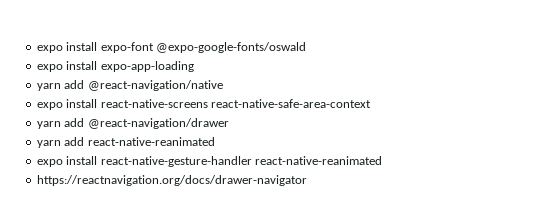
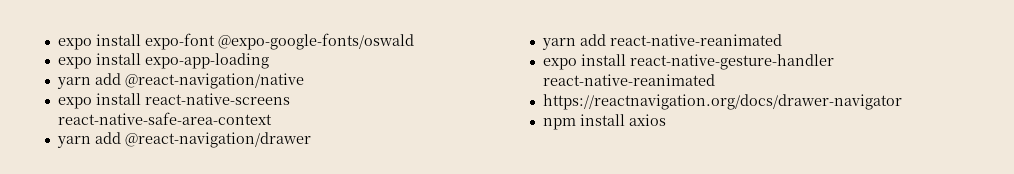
+ npm install axios

